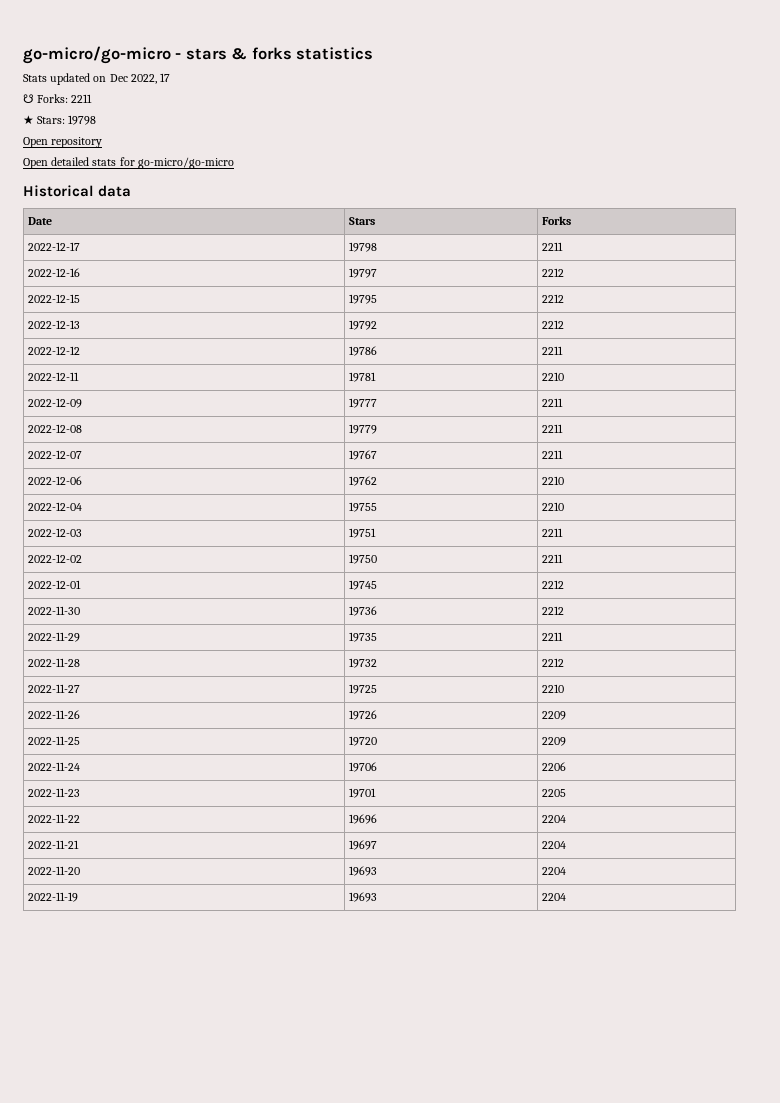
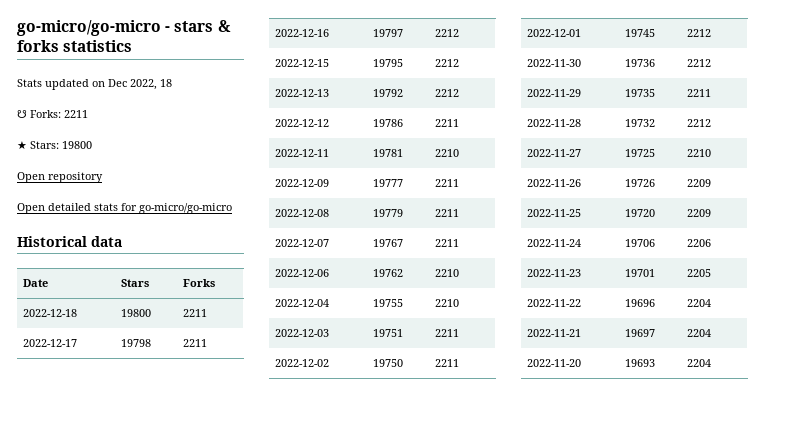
- Stats updated on Dec 2022, 17
+ Stats updated on Dec 2022, 18
- ★ Stars: 19798
+ ★ Stars: 19800
+ 2022-12-18 | 19800 | 2211
- 2022-11-19 | 19693 | 2204

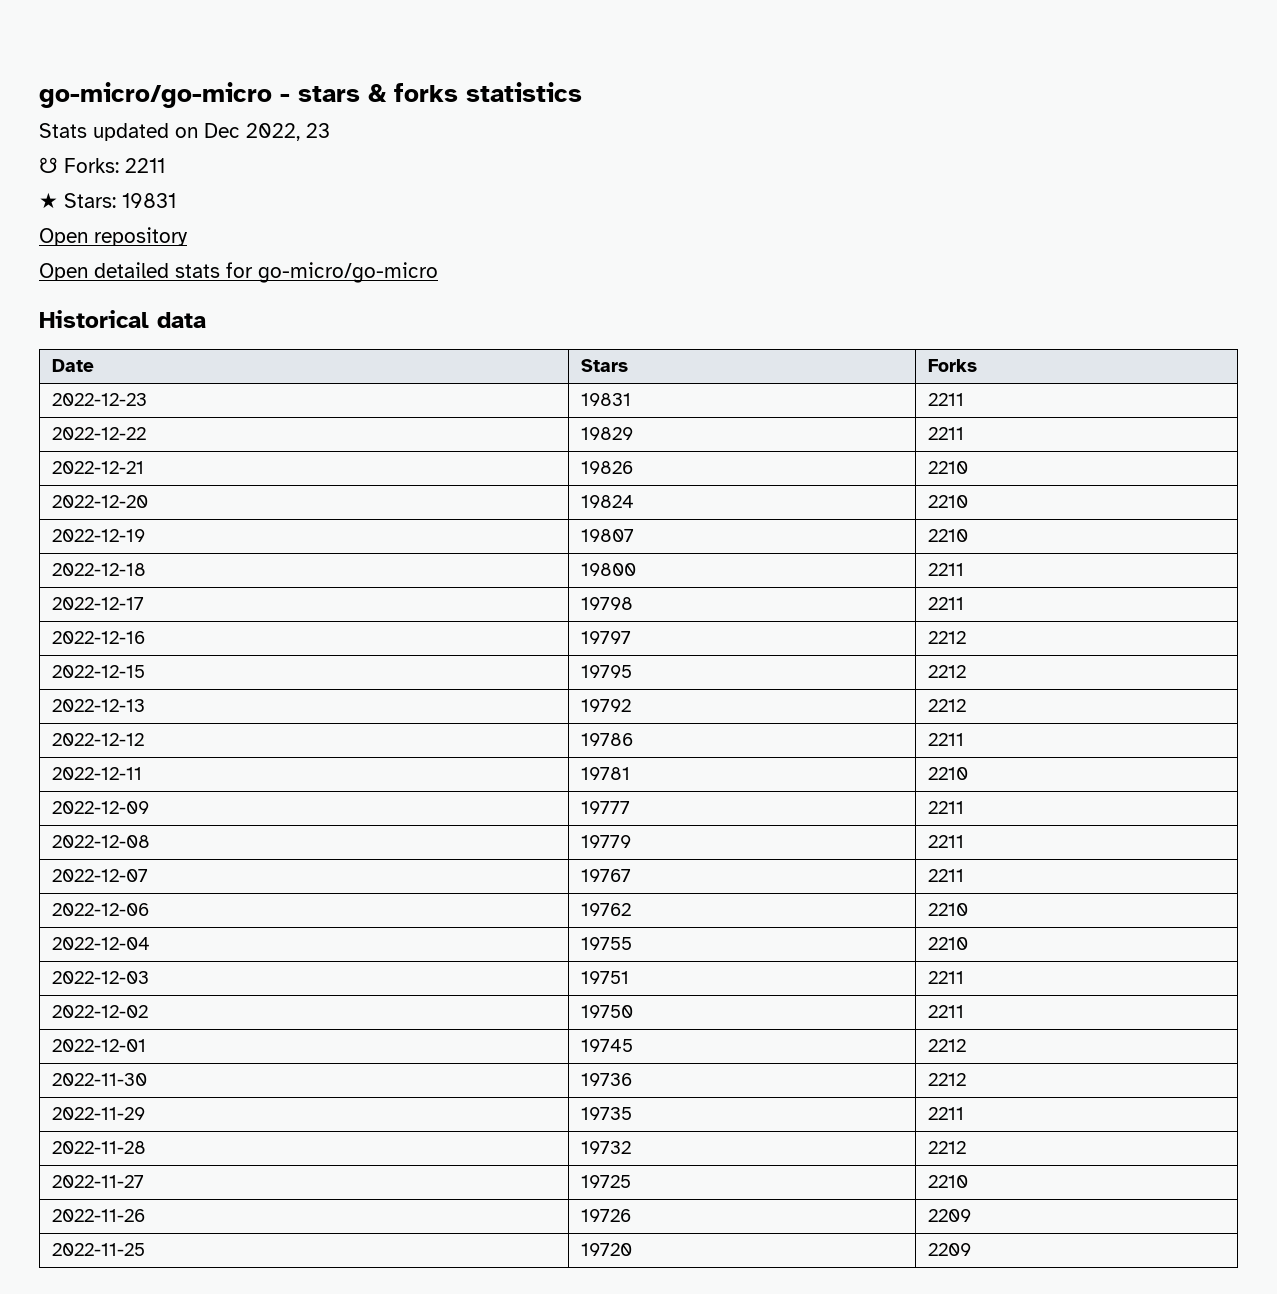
- Stats updated on Dec 2022, 18
+ Stats updated on Dec 2022, 23
- ★ Stars: 19800
+ ★ Stars: 19831
+ 2022-12-23 | 19831 | 2211
+ 2022-12-22 | 19829 | 2211
+ 2022-12-21 | 19826 | 2210
+ 2022-12-20 | 19824 | 2210
+ 2022-12-19 | 19807 | 2210
- 2022-11-24 | 19706 | 2206
- 2022-11-23 | 19701 | 2205
- 2022-11-22 | 19696 | 2204
- 2022-11-21 | 19697 | 2204
- 2022-11-20 | 19693 | 2204

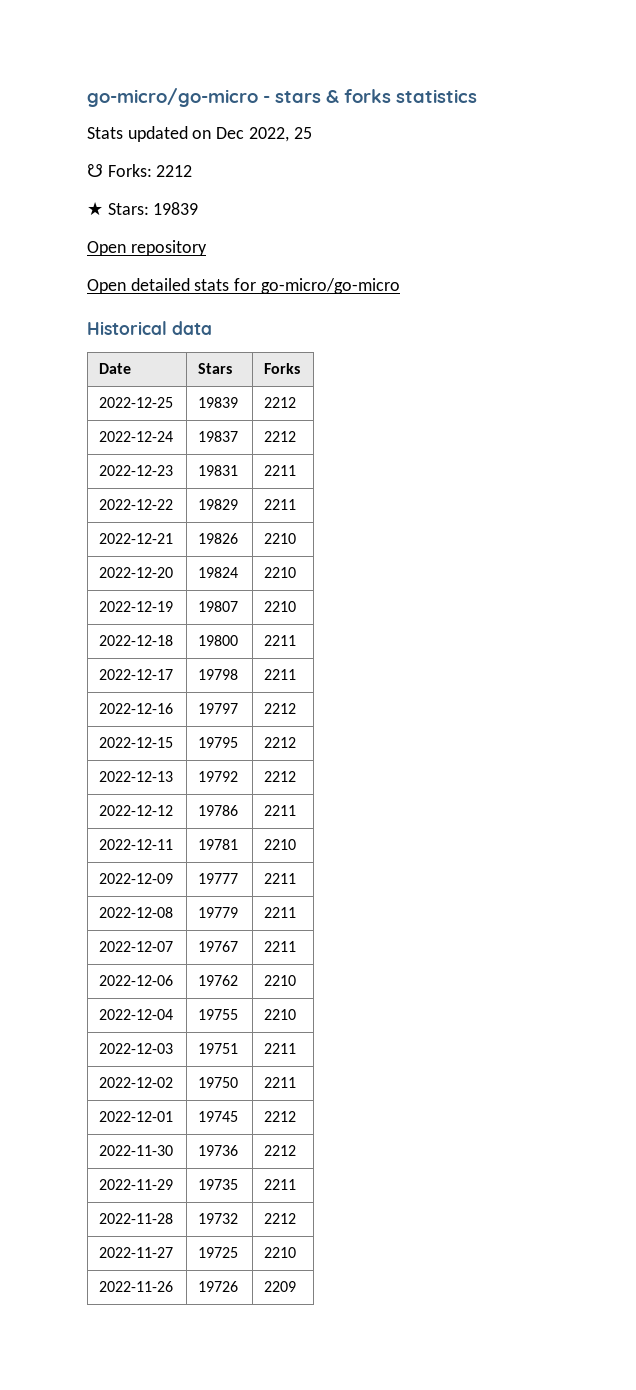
- Stats updated on Dec 2022, 23
+ Stats updated on Dec 2022, 25
- ☋ Forks: 2211
+ ☋ Forks: 2212
- ★ Stars: 19831
+ ★ Stars: 19839
+ 2022-12-25 | 19839 | 2212
+ 2022-12-24 | 19837 | 2212
- 2022-11-25 | 19720 | 2209

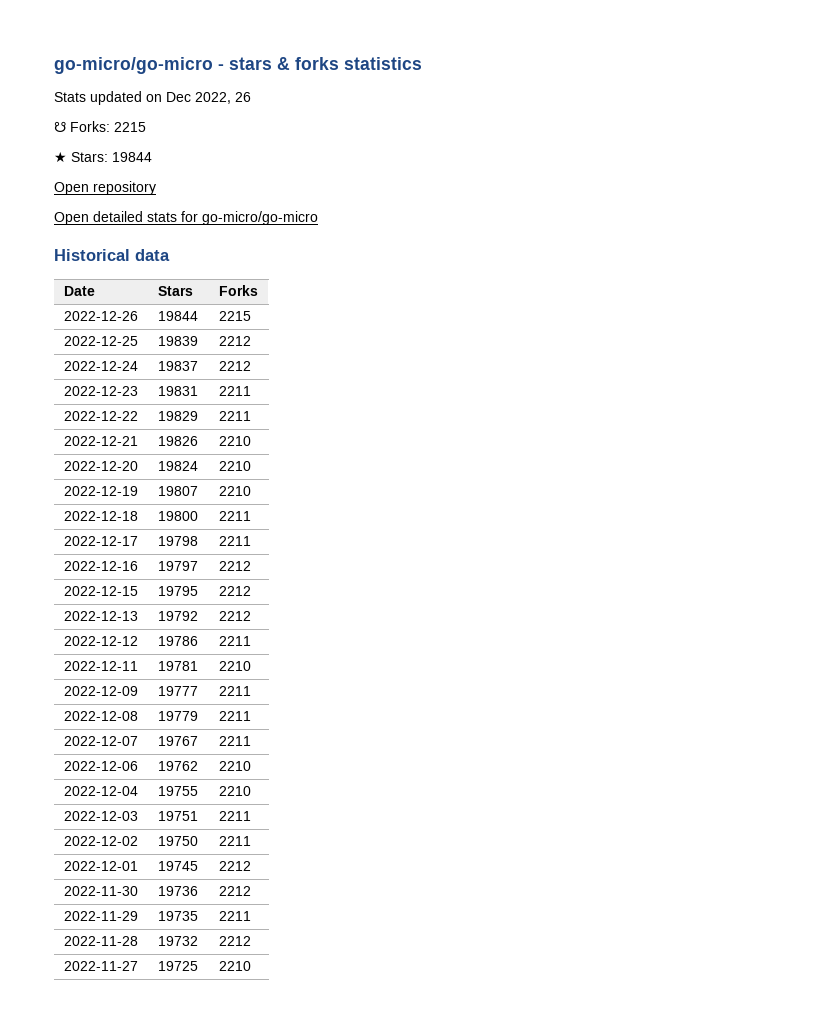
- Stats updated on Dec 2022, 25
+ Stats updated on Dec 2022, 26
- ☋ Forks: 2212
+ ☋ Forks: 2215
- ★ Stars: 19839
+ ★ Stars: 19844
+ 2022-12-26 | 19844 | 2215
- 2022-11-26 | 19726 | 2209

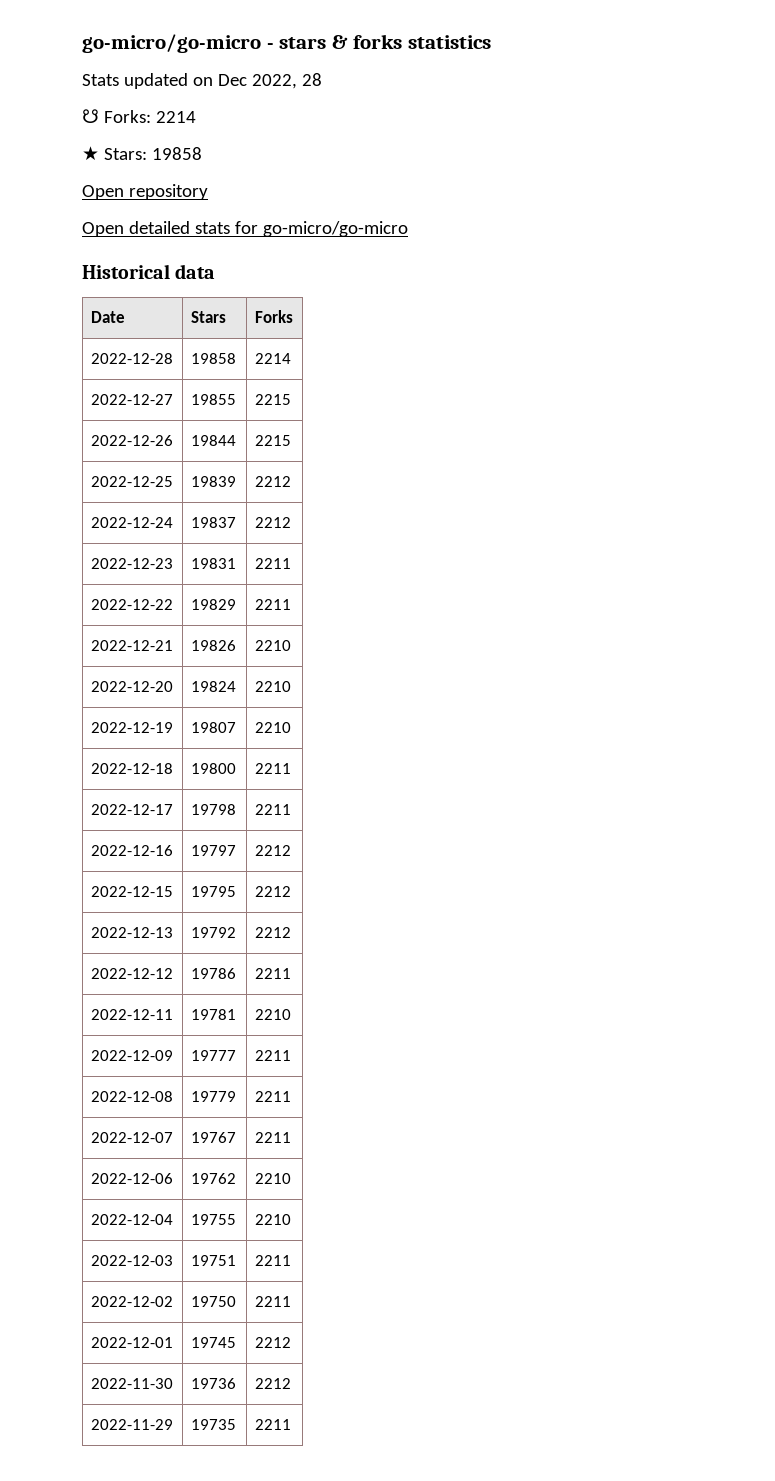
- Stats updated on Dec 2022, 26
+ Stats updated on Dec 2022, 28
- ☋ Forks: 2215
+ ☋ Forks: 2214
- ★ Stars: 19844
+ ★ Stars: 19858
+ 2022-12-28 | 19858 | 2214
+ 2022-12-27 | 19855 | 2215
- 2022-11-28 | 19732 | 2212
- 2022-11-27 | 19725 | 2210

